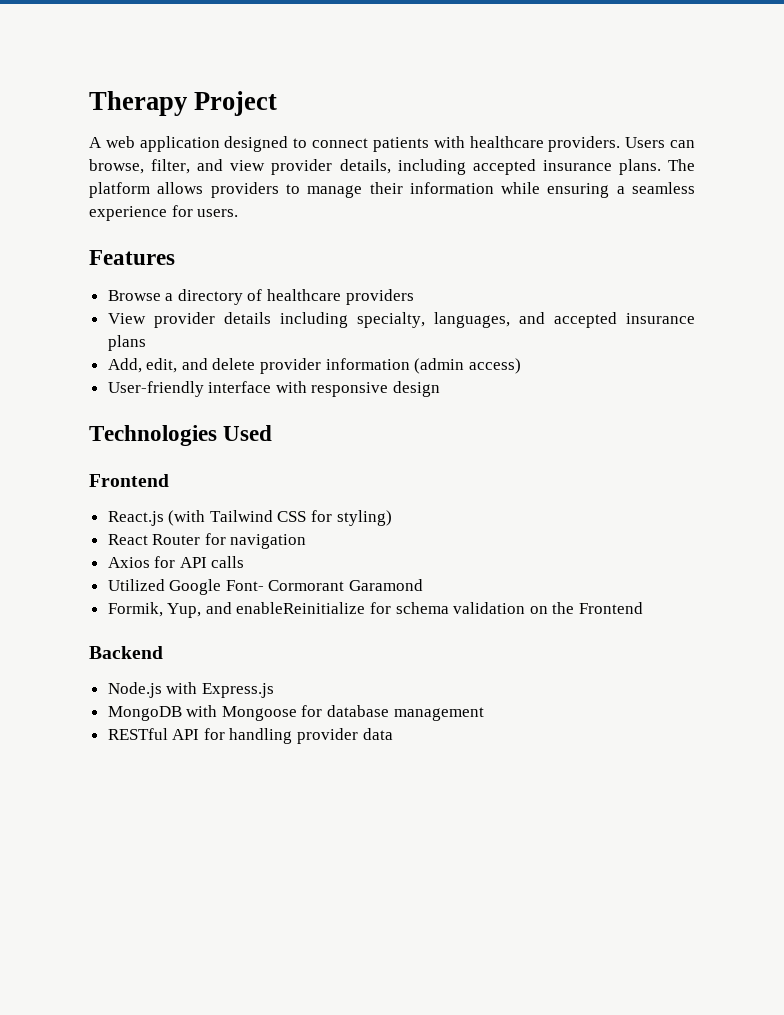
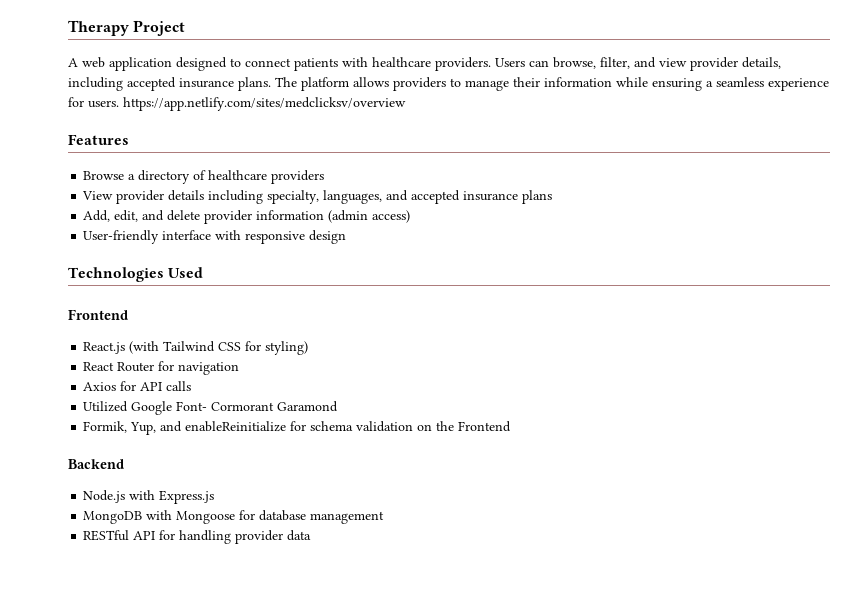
- The platform allows providers to manage their information while ensuring a seamless experience for users.
+ The platform allows providers to manage their information while ensuring a seamless experience for users. https://app.netlify.com/sites/medclicksv/overview

